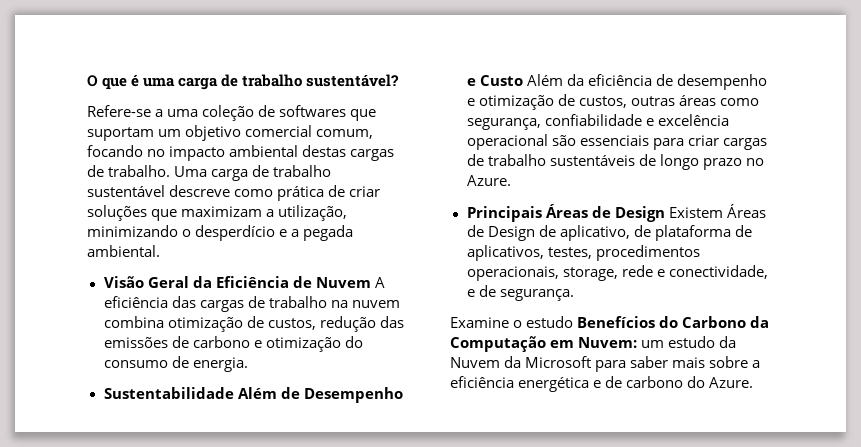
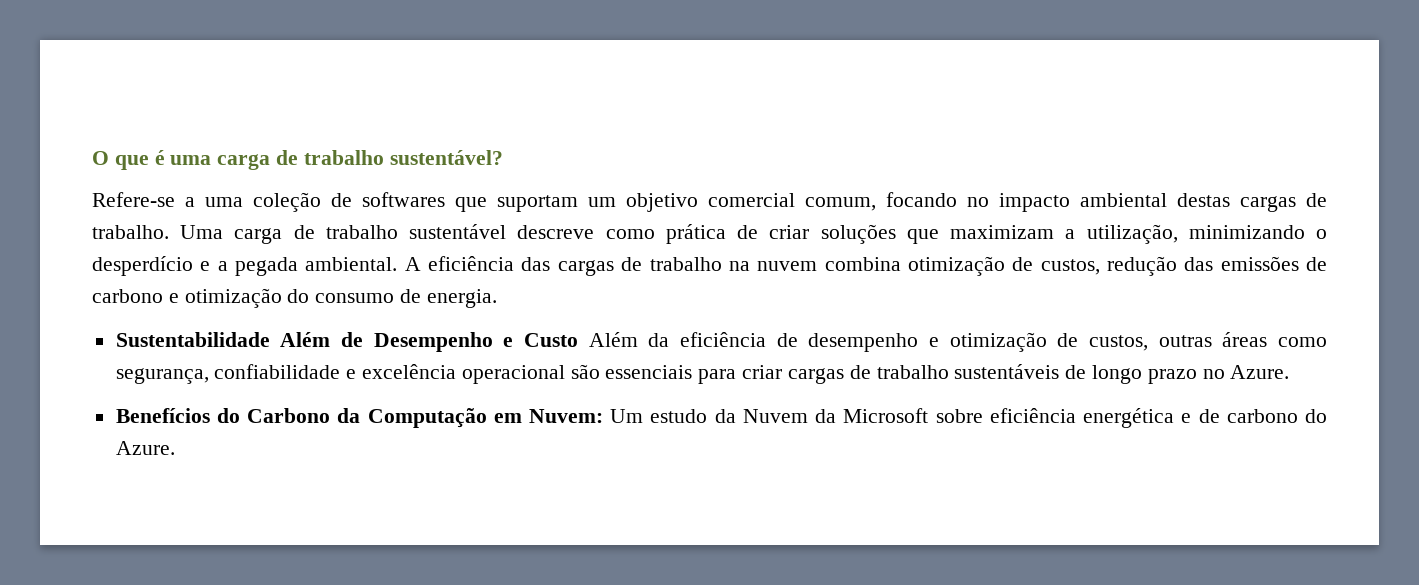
- Uma carga de trabalho sustentável descreve como prática de criar soluções que maximizam a utilização, minimizando o desperdício e a pegada ambiental.
- Visão Geral da Eficiência de Nuvem A eficiência das cargas de trabalho na nuvem combina otimização de custos, redução das emissões de carbono e otimização do consumo de energia.
+ Uma carga de trabalho sustentável descreve como prática de criar soluções que maximizam a utilização, minimizando o desperdício e a pegada ambiental. A eficiência das cargas de trabalho na nuvem combina otimização de custos, redução das emissões de carbono e otimização do consumo de energia.
- Principais Áreas de Design Existem Áreas de Design de aplicativo, de plataforma de aplicativos, testes, procedimentos operacionais, storage, rede e conectividade, e de segurança.
- Examine o estudo Benefícios do Carbono da Computação em Nuvem: um estudo da Nuvem da Microsoft para saber mais sobre a eficiência energética e de carbono do Azure.
+ Benefícios do Carbono da Computação em Nuvem: Um estudo da Nuvem da Microsoft sobre eficiência energética e de carbono do Azure.

